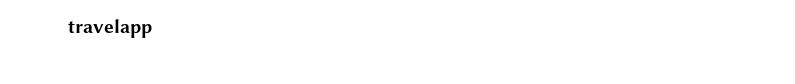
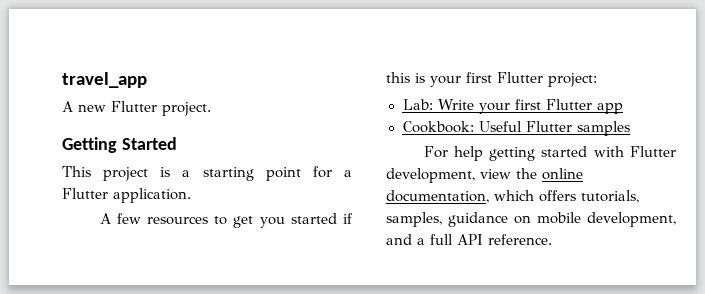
- travelapp
+ travel_app
+ A new Flutter project.
+ Getting Started
+ This project is a starting point for a Flutter application.
+ A few resources to get you started if this is your first Flutter project:
+ Lab: Write your first Flutter app
+ Cookbook: Useful Flutter samples
+ For help getting started with Flutter development, view the online documentation, which offers tutorials, samples, guidance on mobile development, and a full API reference.

